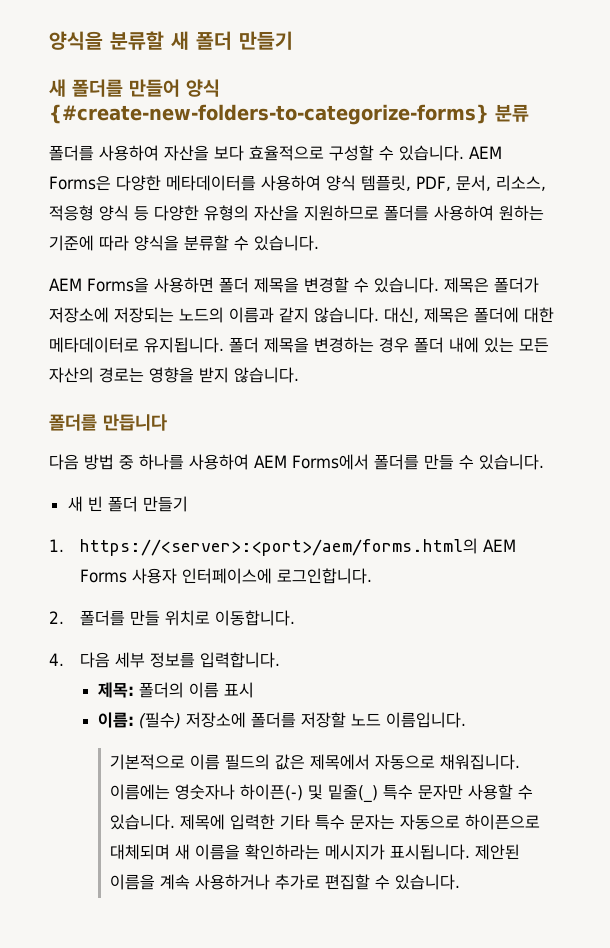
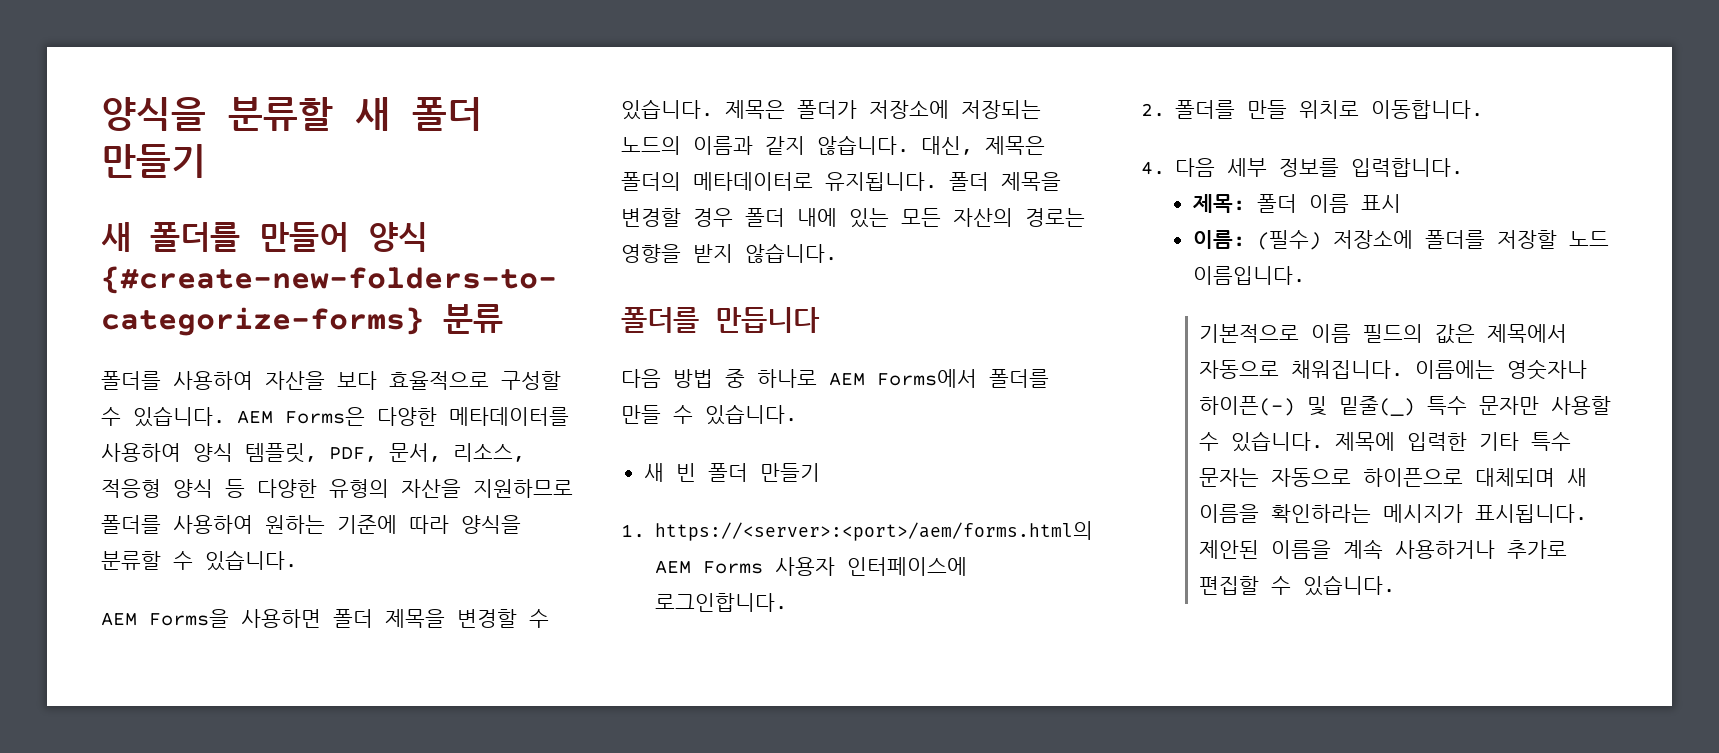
- 대신, 제목은 폴더에 대한 메타데이터로 유지됩니다.
+ 대신, 제목은 폴더의 메타데이터로 유지됩니다.
- 폴더 제목을 변경하는 경우 폴더 내에 있는 모든 자산의 경로는 영향을 받지 않습니다.
+ 폴더 제목을 변경할 경우 폴더 내에 있는 모든 자산의 경로는 영향을 받지 않습니다.
- 다음 방법 중 하나를 사용하여 AEM Forms에서 폴더를 만들 수 있습니다.
+ 다음 방법 중 하나로 AEM Forms에서 폴더를 만들 수 있습니다.
- 제목: 폴더의 이름 표시
+ 제목: 폴더 이름 표시

